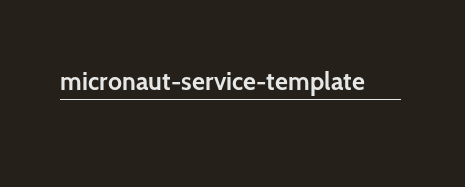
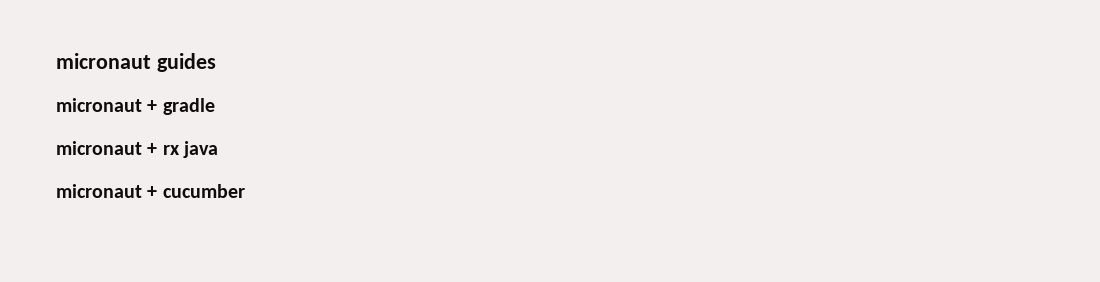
- micronaut-service-template
+ micronaut guides
+ micronaut + gradle
+ micronaut + rx java
+ micronaut + cucumber

